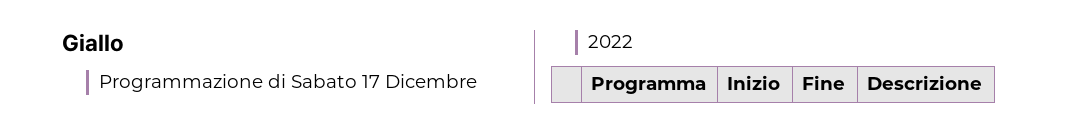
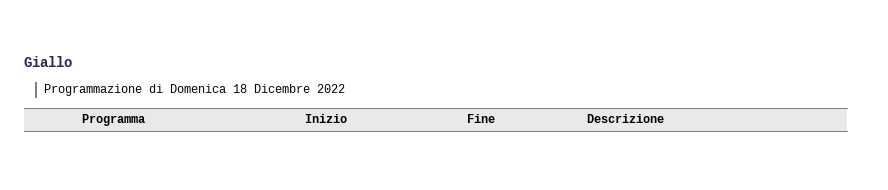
- Programmazione di Sabato 17 Dicembre 2022
+ Programmazione di Domenica 18 Dicembre 2022

